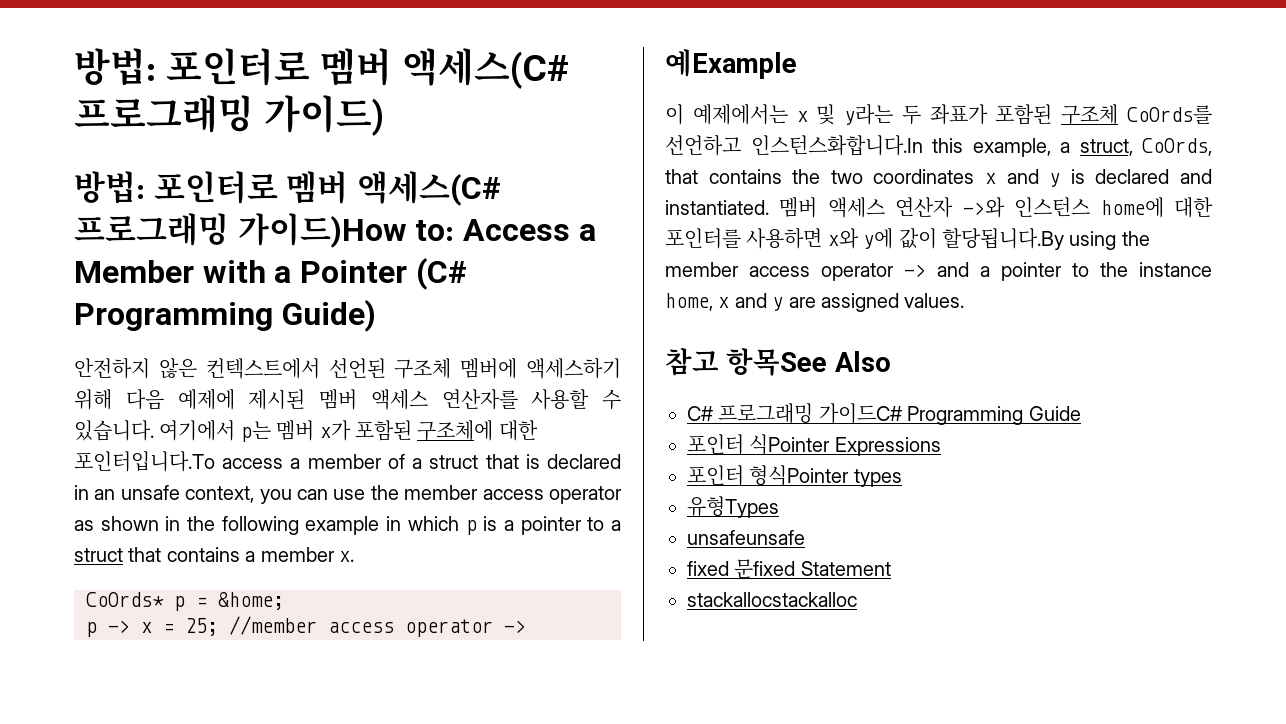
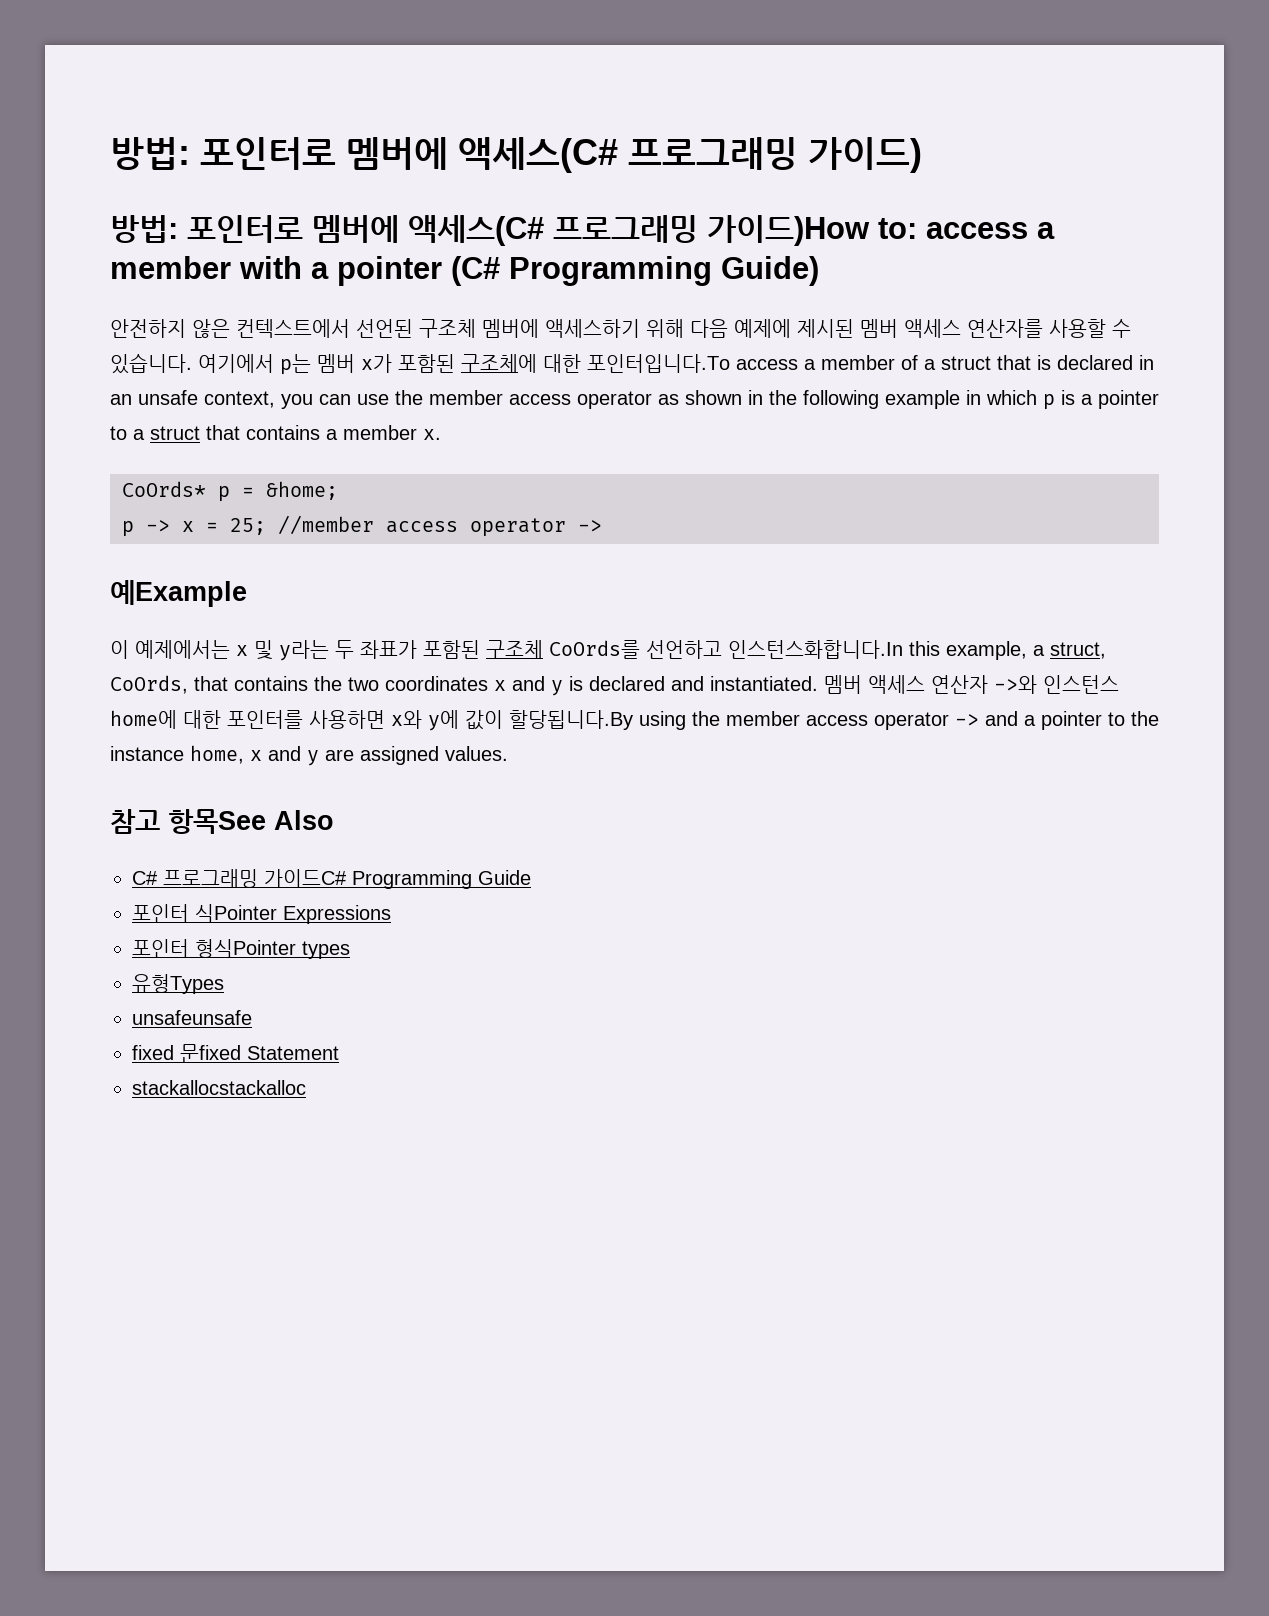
- 방법: 포인터로 멤버 액세스(C# 프로그래밍 가이드)
+ 방법: 포인터로 멤버에 액세스(C# 프로그래밍 가이드)
- 방법: 포인터로 멤버 액세스(C# 프로그래밍 가이드)How to: Access a Member with a Pointer (C# Programming Guide)
+ 방법: 포인터로 멤버에 액세스(C# 프로그래밍 가이드)How to: access a member with a pointer (C# Programming Guide)

